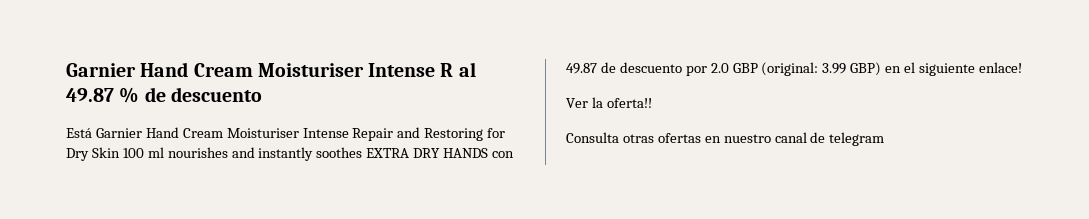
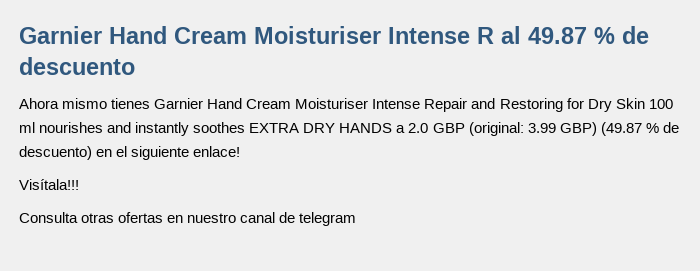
- Está Garnier Hand Cream Moisturiser Intense Repair and Restoring for Dry Skin 100 ml nourishes and instantly soothes EXTRA DRY HANDS con 49.87 de descuento por 2.0 GBP (original: 3.99 GBP) en el siguiente enlace!
+ Ahora mismo tienes Garnier Hand Cream Moisturiser Intense Repair and Restoring for Dry Skin 100 ml nourishes and instantly soothes EXTRA DRY HANDS a 2.0 GBP (original: 3.99 GBP) (49.87 % de descuento) en el siguiente enlace!
- Ver la oferta!!
+ Visítala!!!

